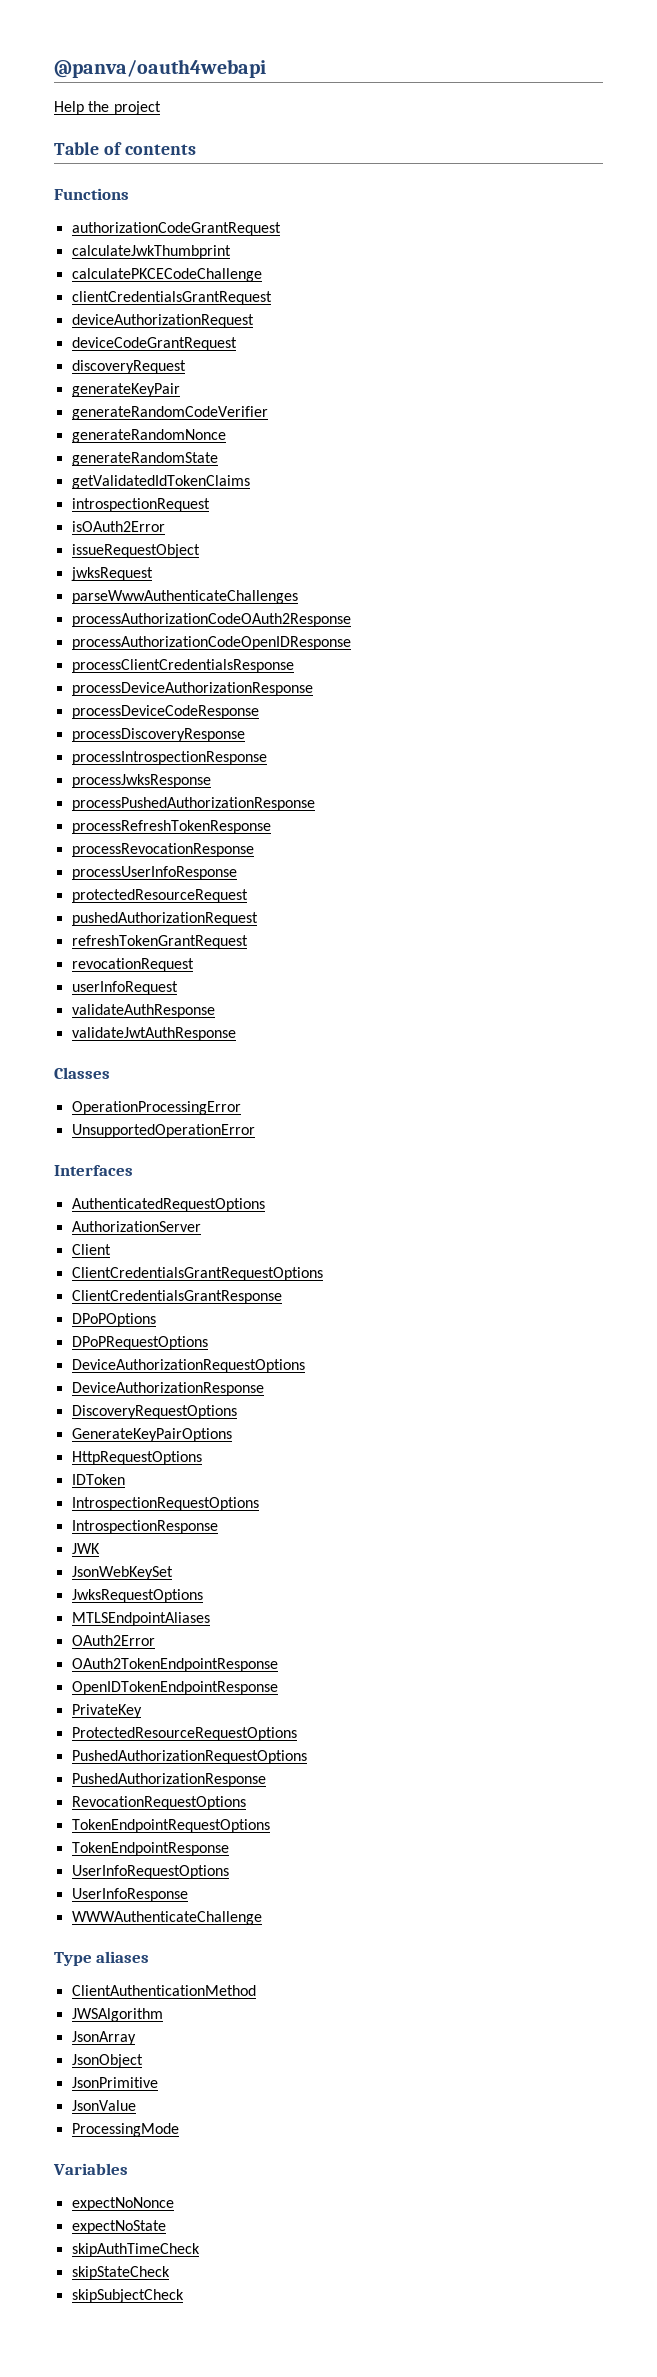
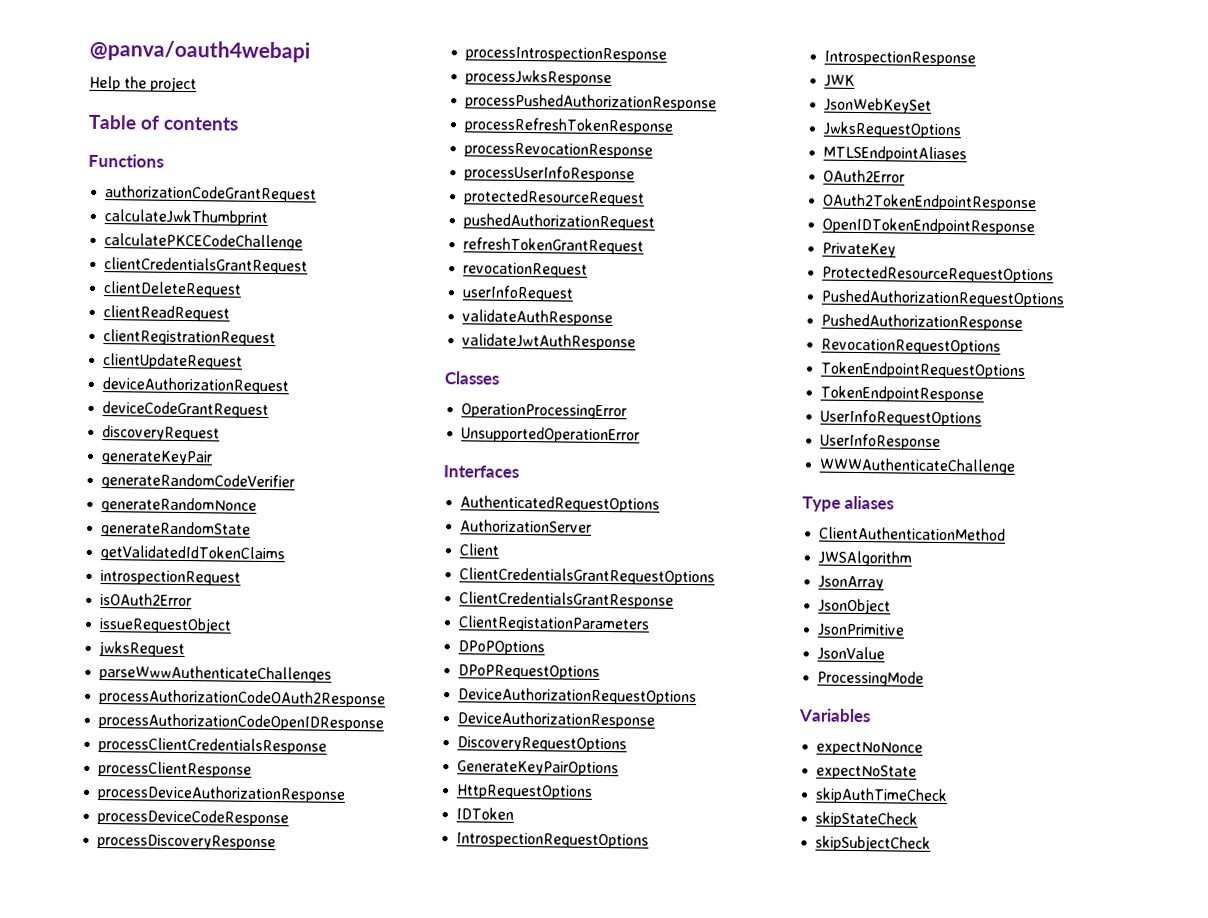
+ clientDeleteRequest
+ clientReadRequest
+ clientRegistrationRequest
+ clientUpdateRequest
+ processClientResponse
+ ClientRegistationParameters

